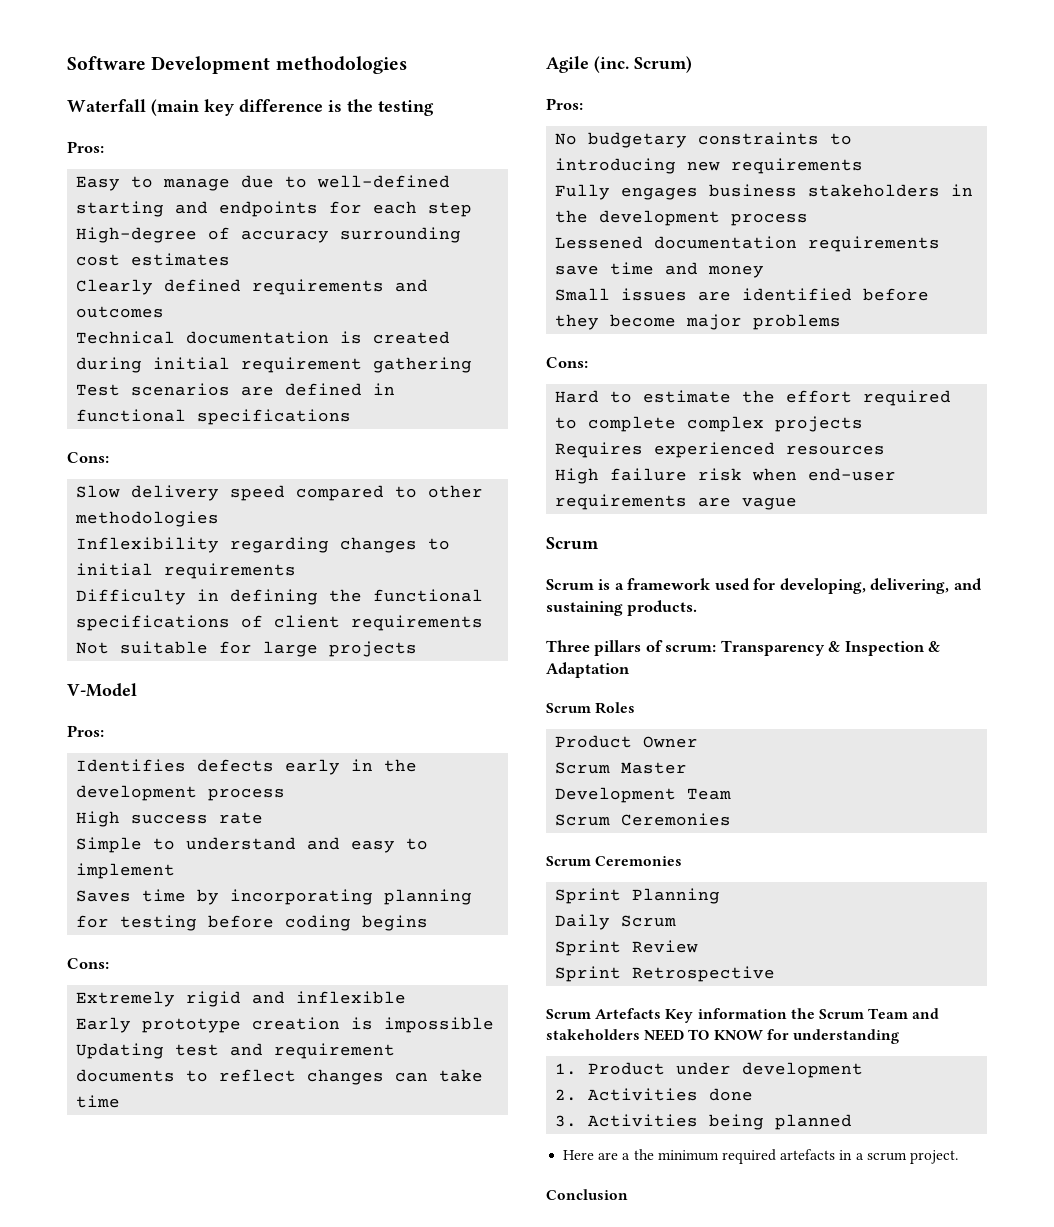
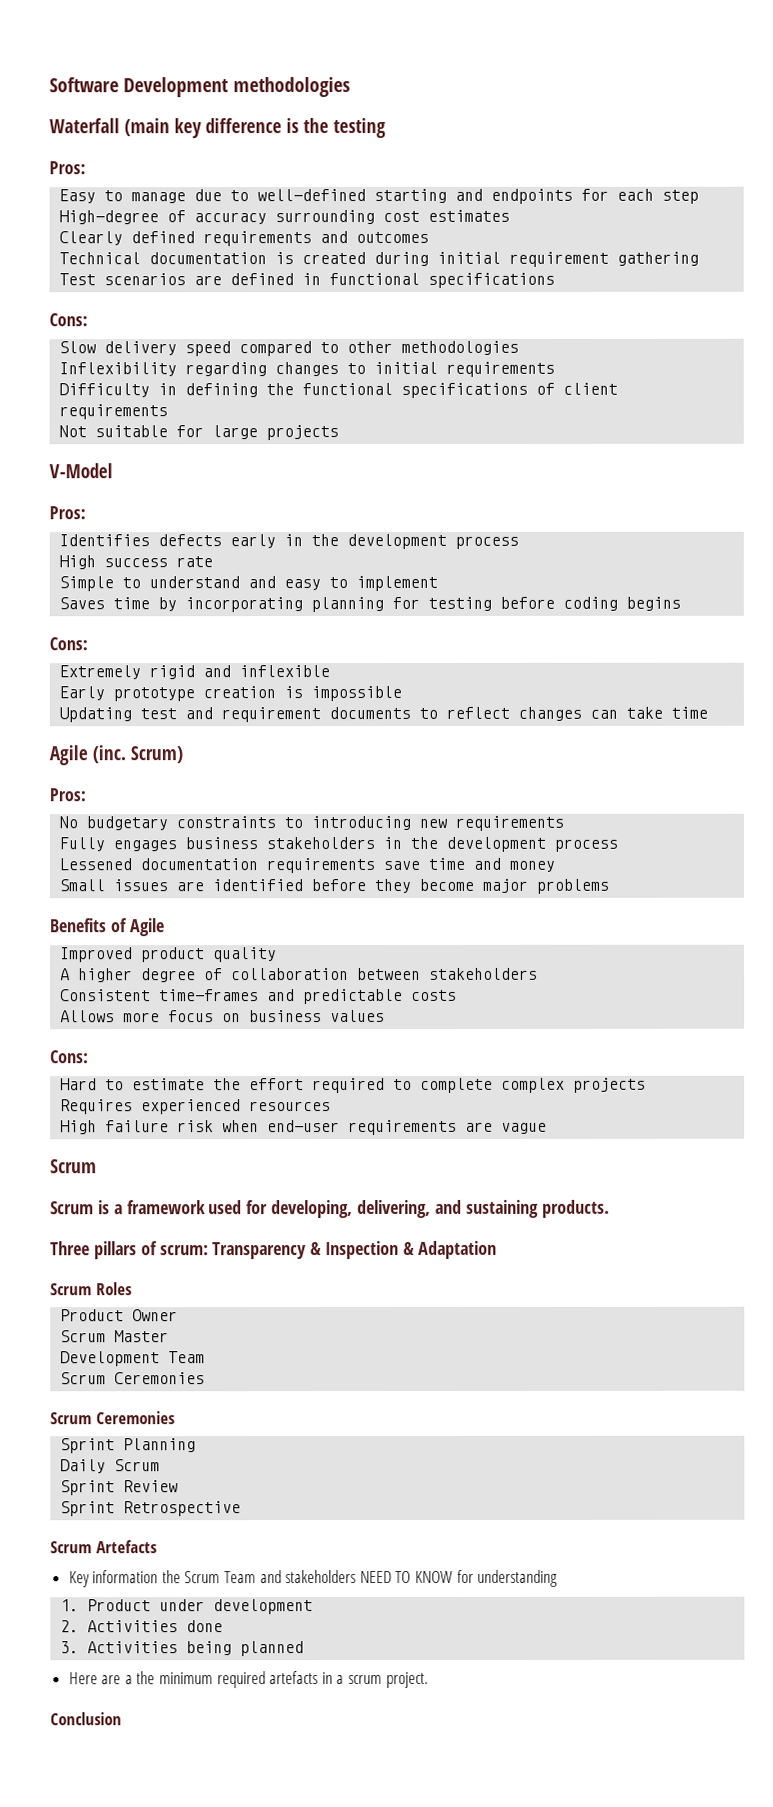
+ Benefits of Agile
+ Improved product quality
+ A higher degree of collaboration between stakeholders
+ Consistent time-frames and predictable costs
+ Allows more focus on business values
- Scrum Artefacts Key information the Scrum Team and stakeholders NEED TO KNOW for understanding
+ Scrum Artefacts
+ Key information the Scrum Team and stakeholders NEED TO KNOW for understanding

